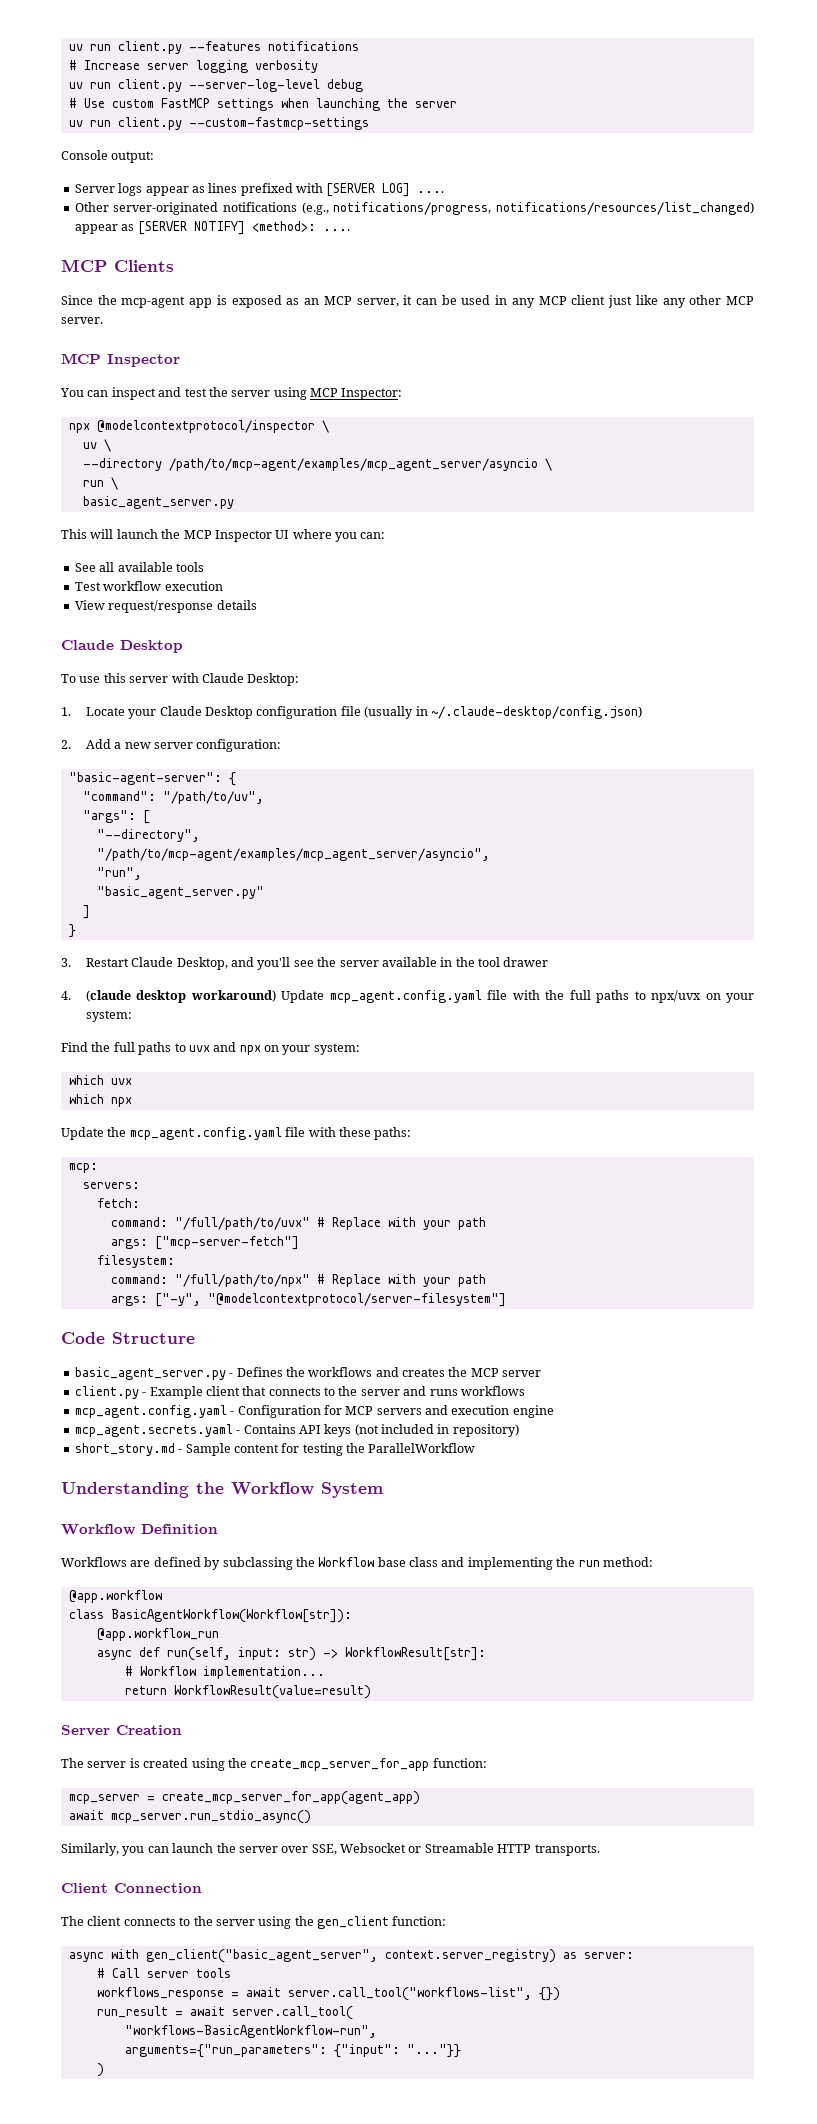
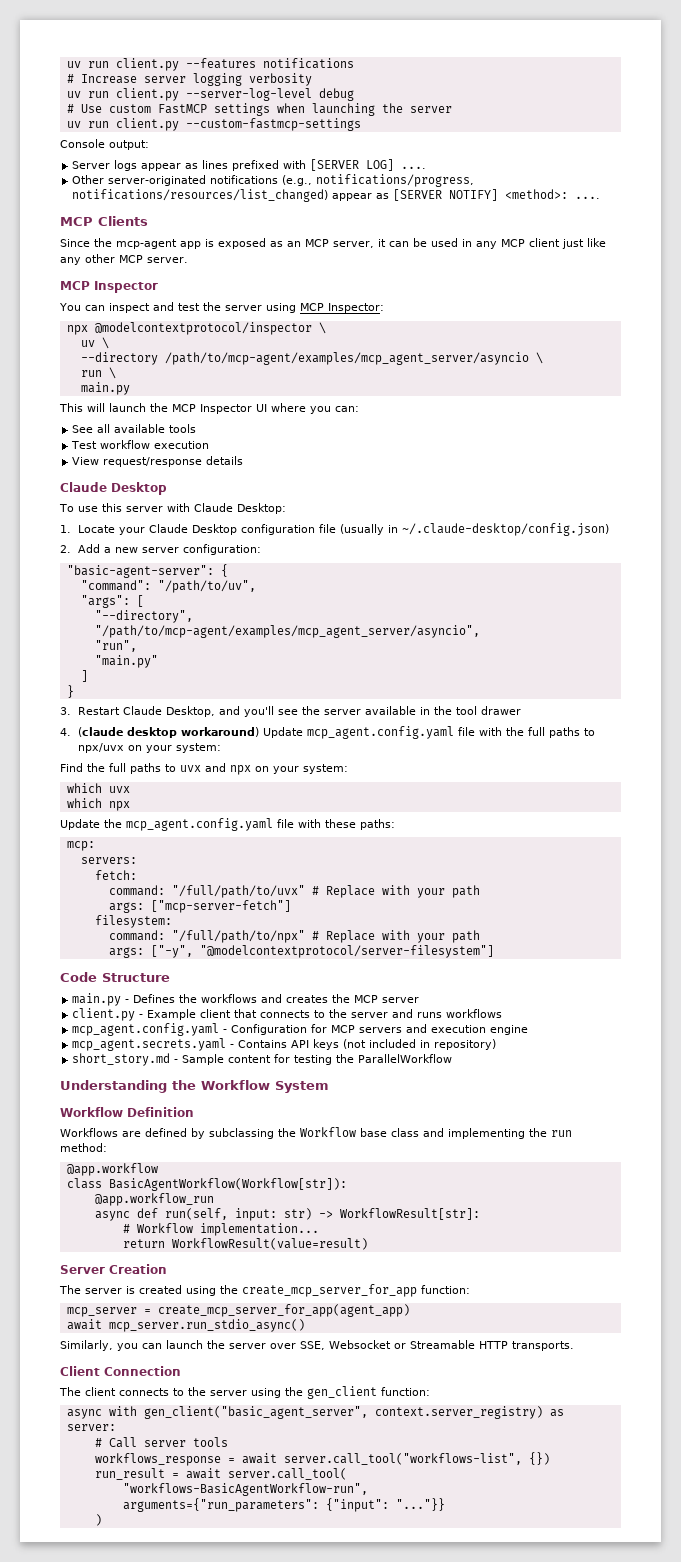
  run \
- basic_agent_server.py
+ main.py
- "basic_agent_server.py"
+ "main.py"
- basic_agent_server.py - Defines the workflows and creates the MCP server
+ main.py - Defines the workflows and creates the MCP server

